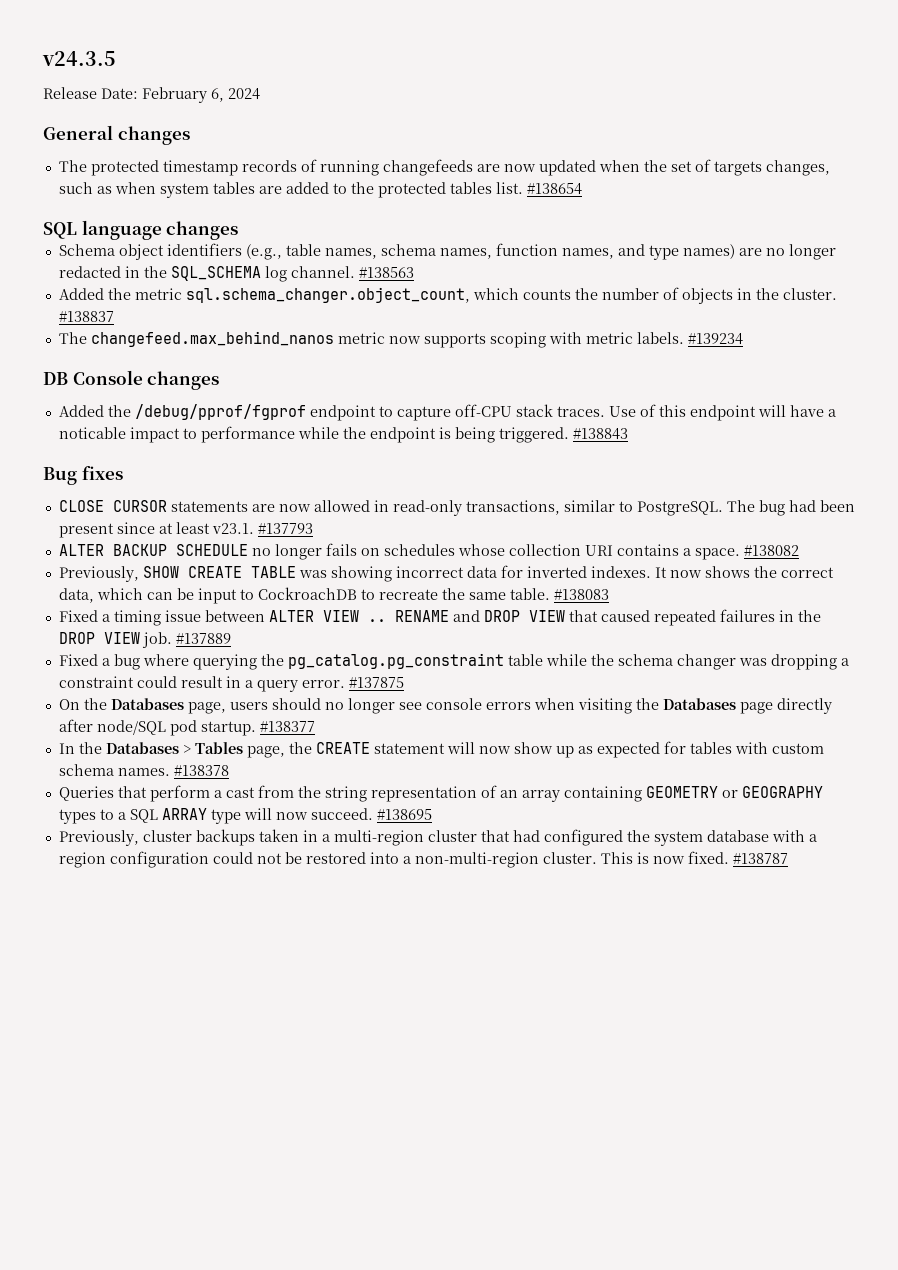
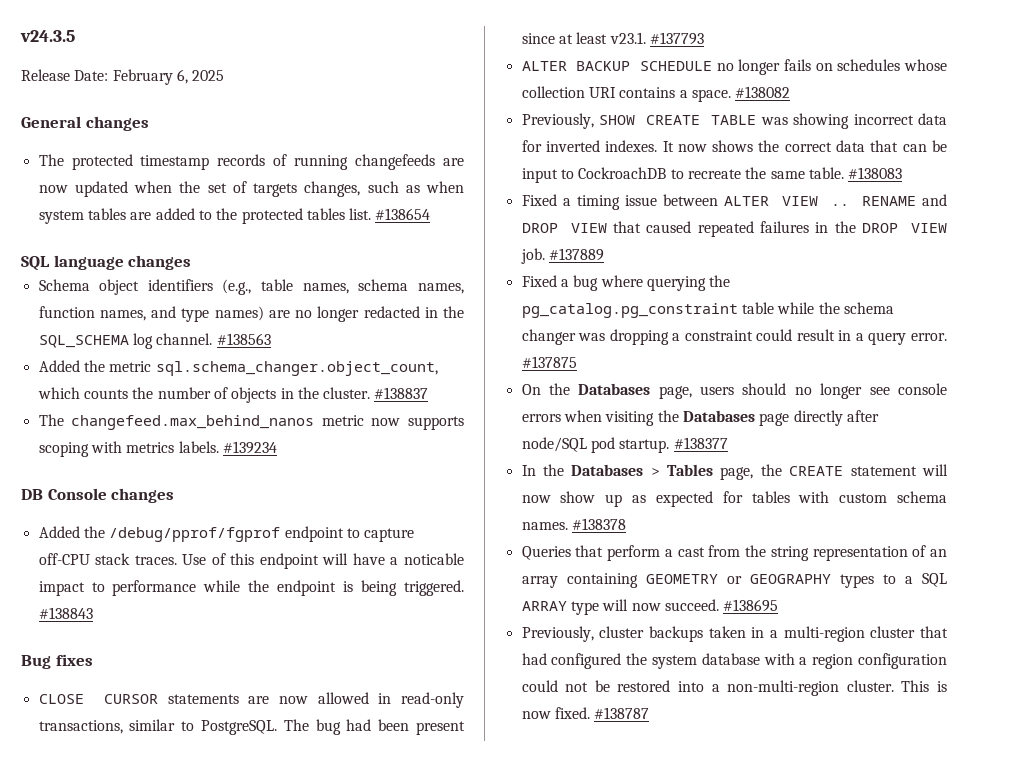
- Release Date: February 6, 2024
+ Release Date: February 6, 2025
- The changefeed.max_behind_nanos metric now supports scoping with metric labels.
+ The changefeed.max_behind_nanos metric now supports scoping with metrics labels.
- It now shows the correct data, which can be input to CockroachDB to recreate the same table.
+ It now shows the correct data that can be input to CockroachDB to recreate the same table.

